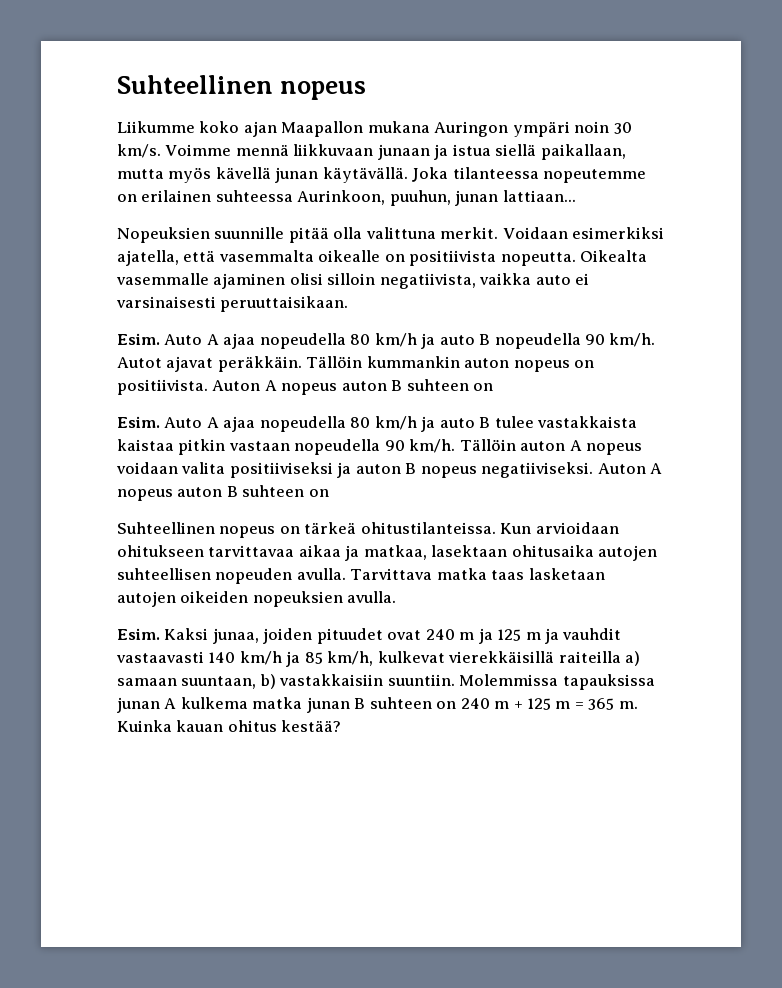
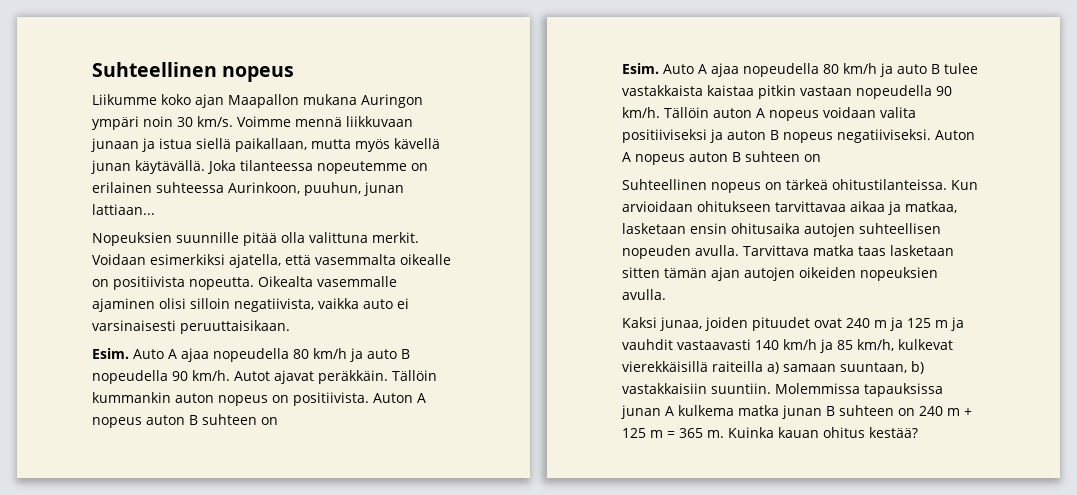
- Kun arvioidaan ohitukseen tarvittavaa aikaa ja matkaa, lasektaan ohitusaika autojen suhteellisen nopeuden avulla.
+ Kun arvioidaan ohitukseen tarvittavaa aikaa ja matkaa, lasketaan ensin ohitusaika autojen suhteellisen nopeuden avulla.
- Tarvittava matka taas lasketaan autojen oikeiden nopeuksien avulla.
- Esim. Kaksi junaa, joiden pituudet ovat 240 m ja 125 m ja vauhdit vastaavasti 140 km/h ja 85 km/h, kulkevat vierekkäisillä raiteilla a) samaan suuntaan, b) vastakkaisiin suuntiin.
+ Tarvittava matka taas lasketaan sitten tämän ajan autojen oikeiden nopeuksien avulla.
+ Kaksi junaa, joiden pituudet ovat 240 m ja 125 m ja vauhdit vastaavasti 140 km/h ja 85 km/h, kulkevat vierekkäisillä raiteilla a) samaan suuntaan, b) vastakkaisiin suuntiin.

